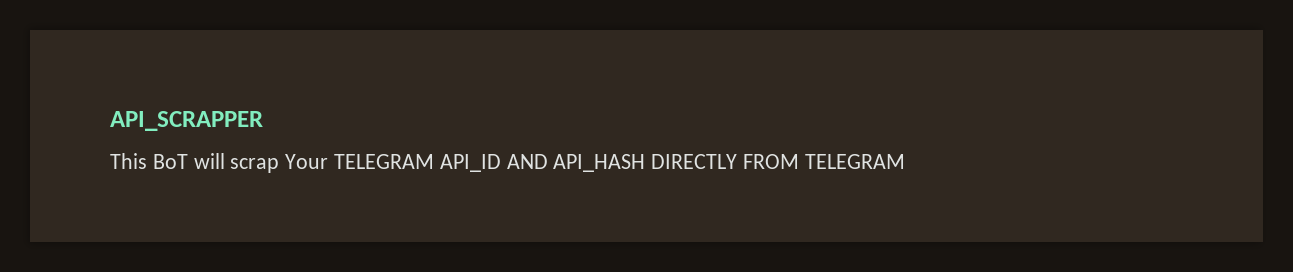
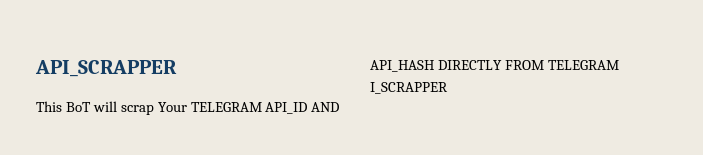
- This BoT will scrap Your TELEGRAM API_ID AND API_HASH DIRECTLY FROM TELEGRAM
+ This BoT will scrap Your TELEGRAM API_ID AND API_HASH DIRECTLY FROM TELEGRAM I_SCRAPPER

